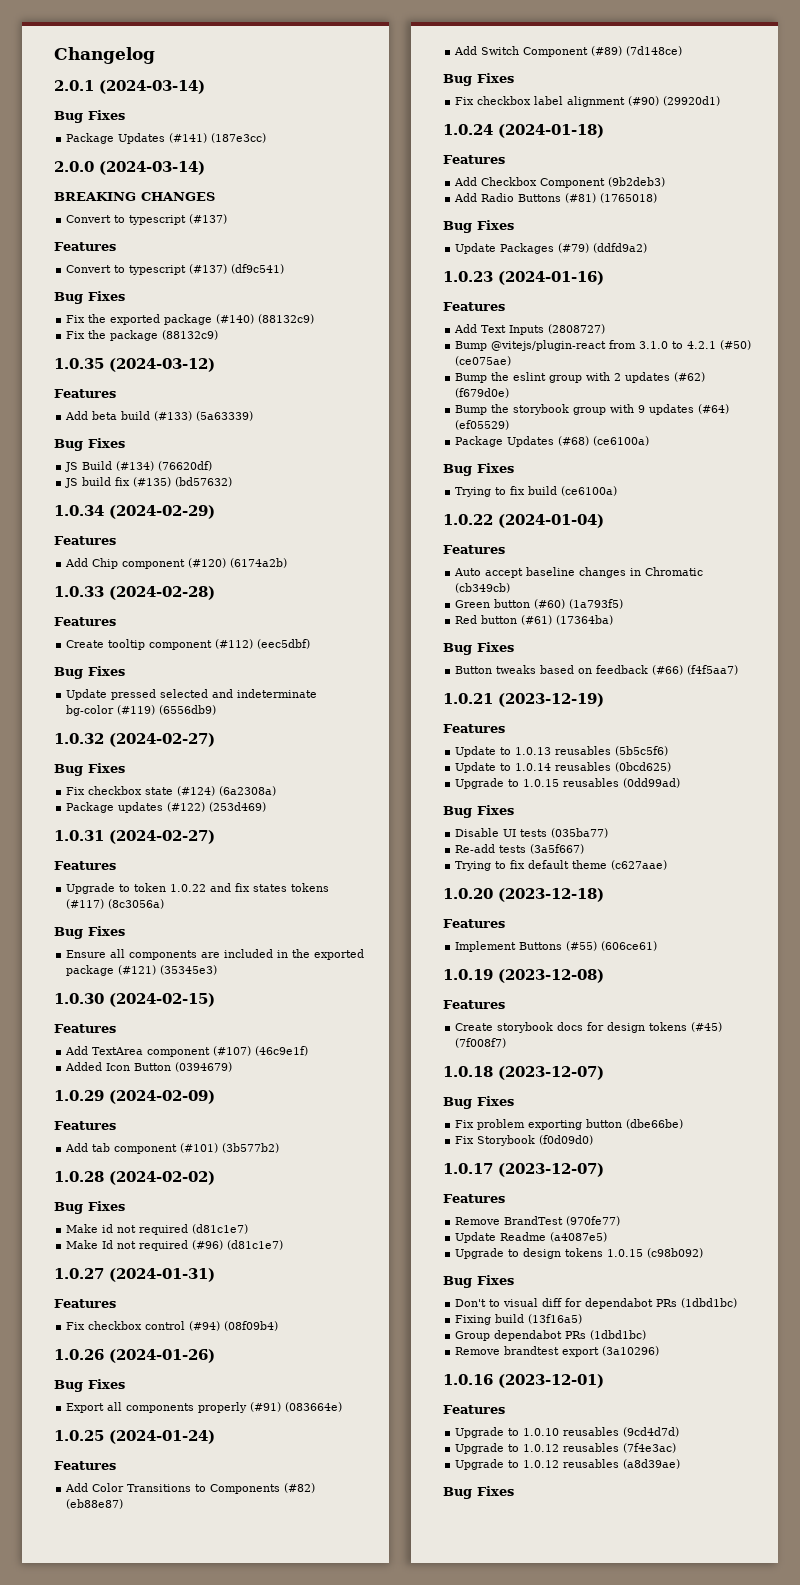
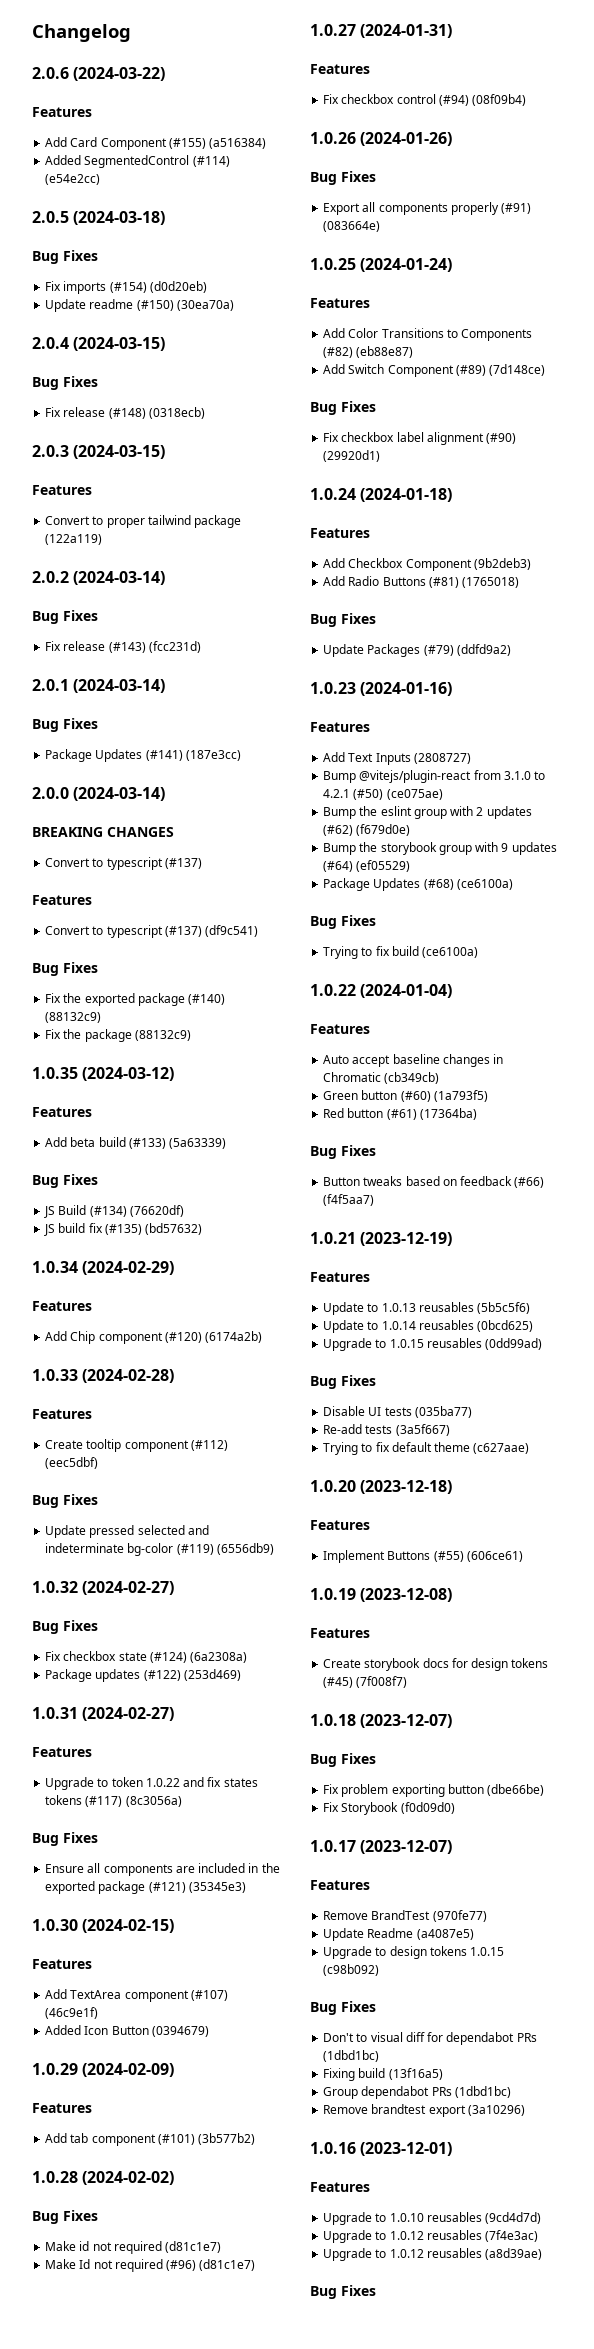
+ 2.0.6 (2024-03-22)
+ Features
+ Add Card Component (#155) (a516384)
+ Added SegmentedControl (#114) (e54e2cc)
+ 2.0.5 (2024-03-18)
+ Bug Fixes
+ Fix imports (#154) (d0d20eb)
+ Update readme (#150) (30ea70a)
+ 2.0.4 (2024-03-15)
+ Bug Fixes
+ Fix release (#148) (0318ecb)
+ 2.0.3 (2024-03-15)
+ Features
+ Convert to proper tailwind package (122a119)
+ 2.0.2 (2024-03-14)
+ Bug Fixes
+ Fix release (#143) (fcc231d)

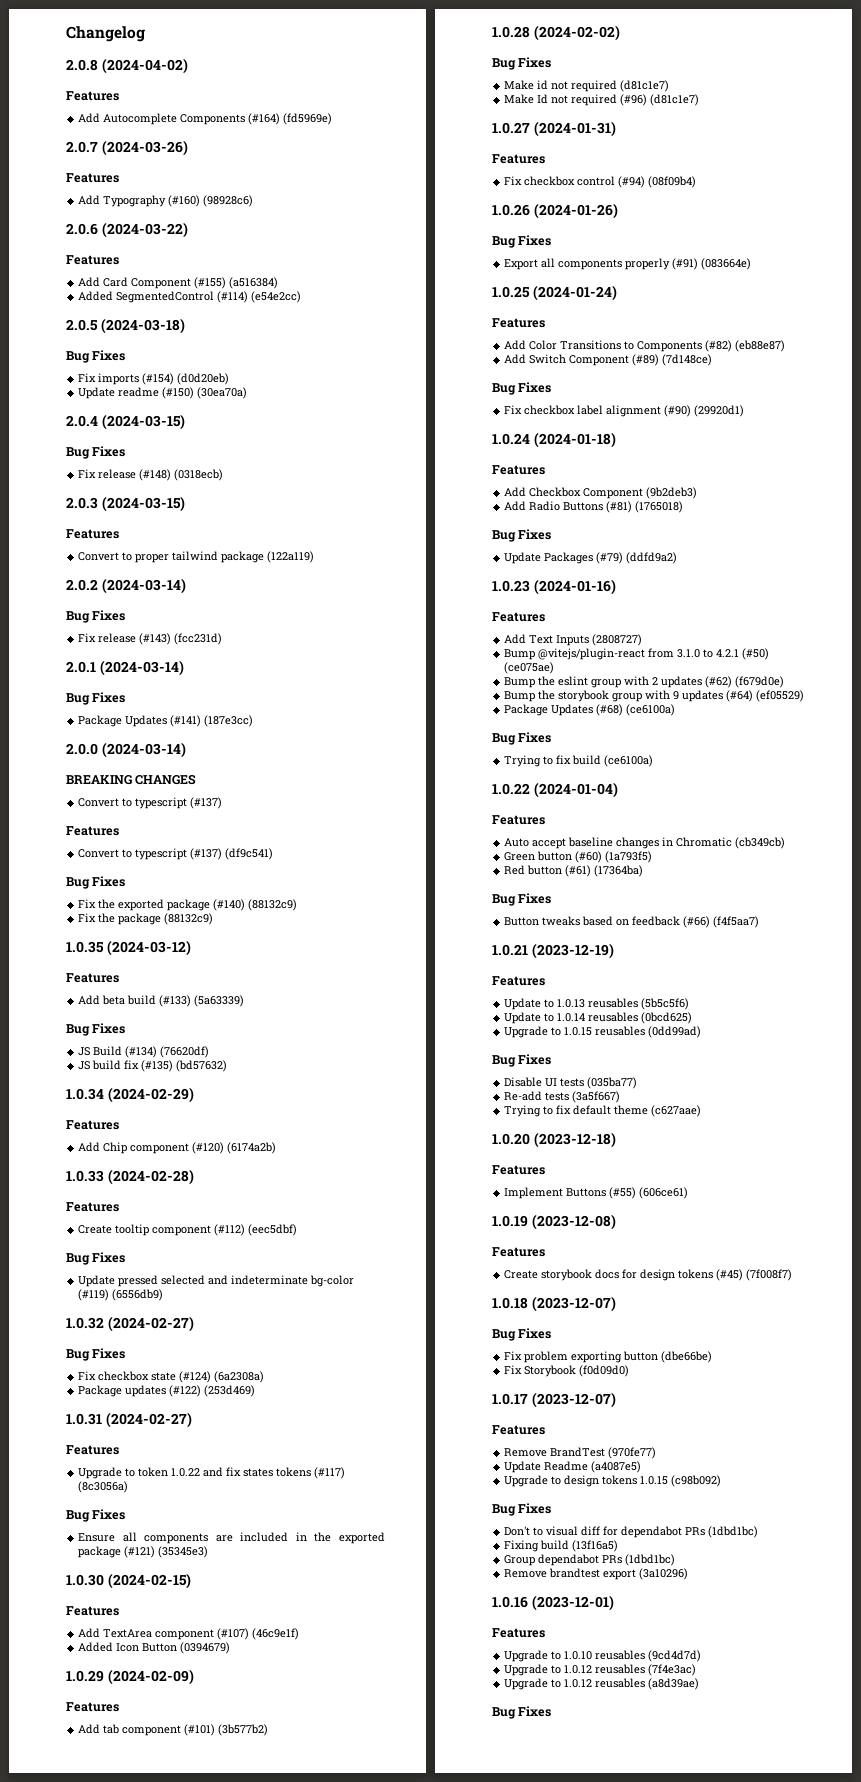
+ 2.0.8 (2024-04-02)
+ Features
+ Add Autocomplete Components (#164) (fd5969e)
+ 2.0.7 (2024-03-26)
+ Features
+ Add Typography (#160) (98928c6)

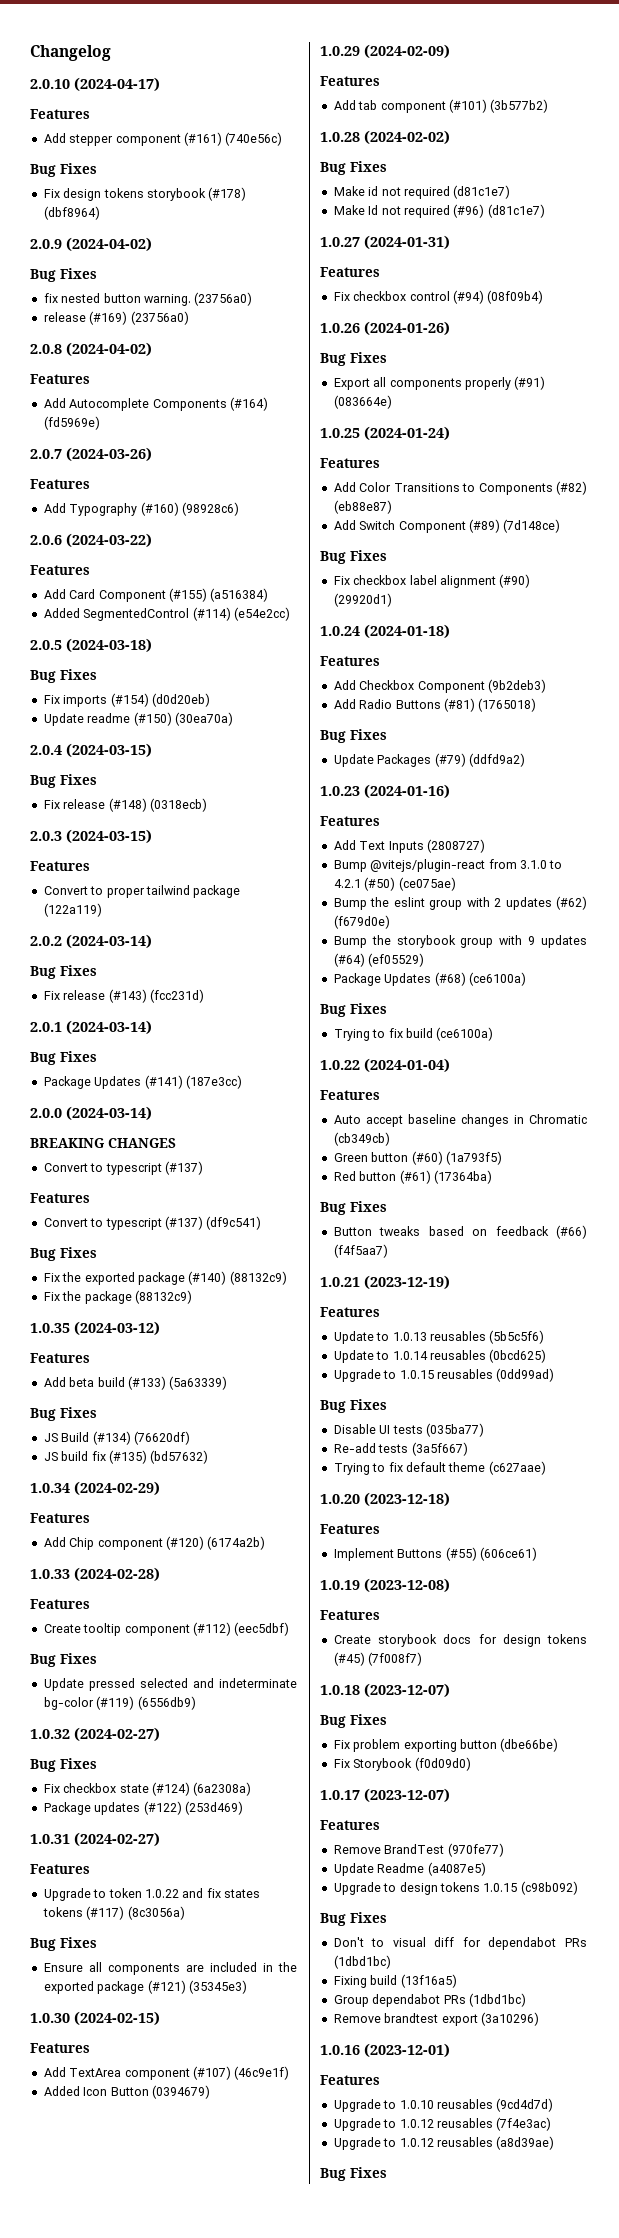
+ 2.0.10 (2024-04-17)
+ Features
+ Add stepper component (#161) (740e56c)
+ Bug Fixes
+ Fix design tokens storybook (#178) (dbf8964)
+ 2.0.9 (2024-04-02)
+ Bug Fixes
+ fix nested button warning. (23756a0)
+ release (#169) (23756a0)

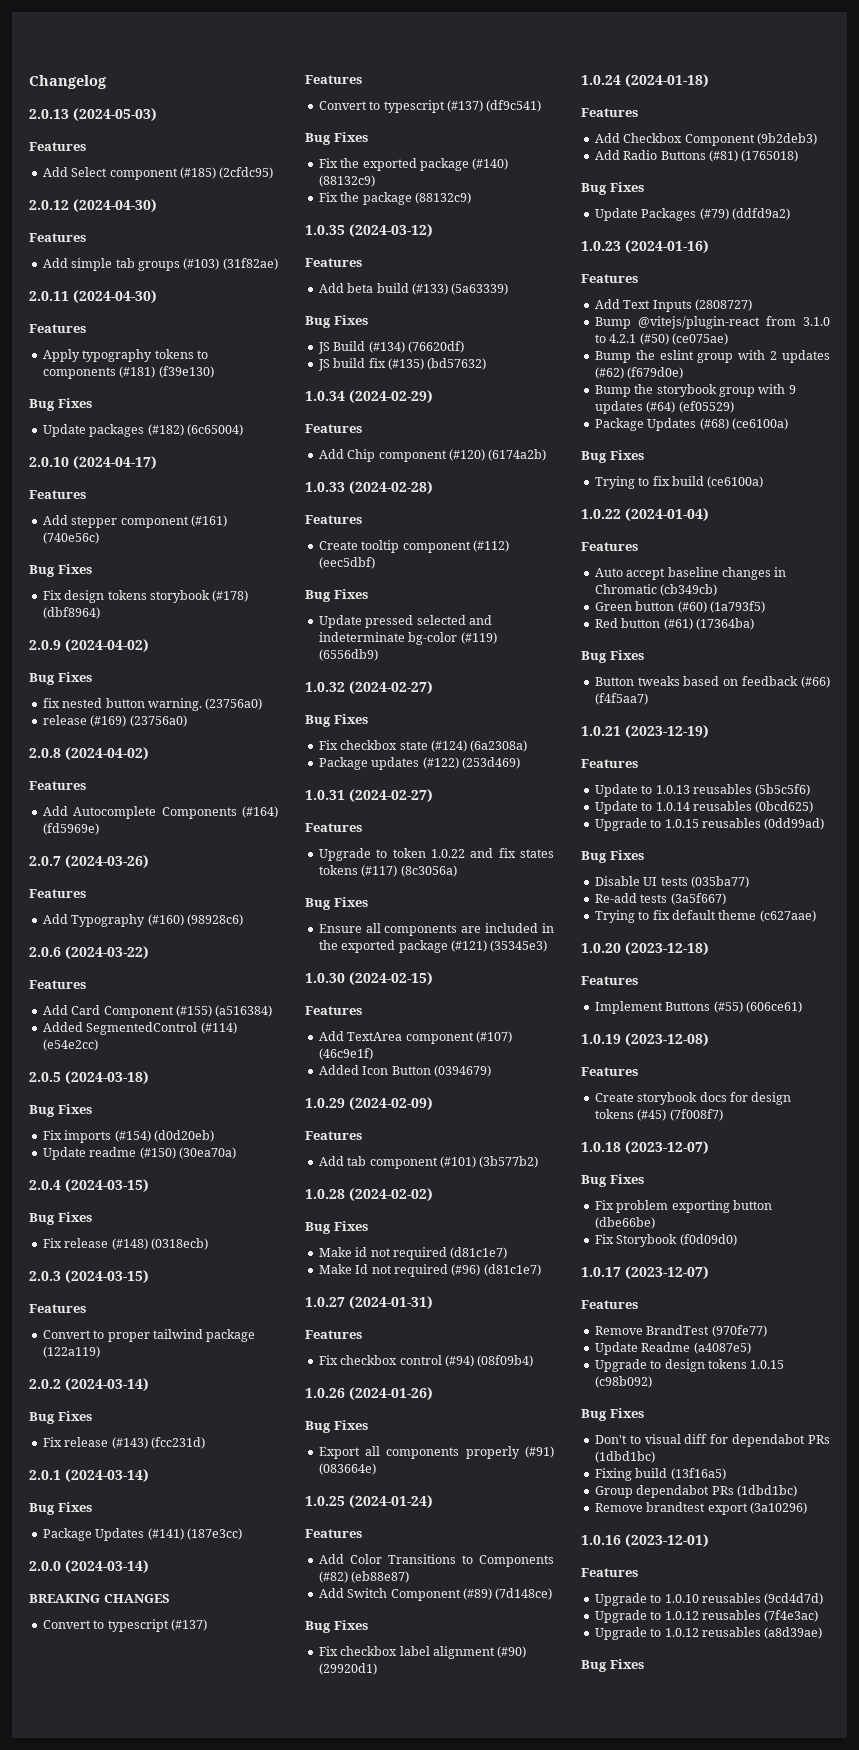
+ 2.0.13 (2024-05-03)
+ Features
+ Add Select component (#185) (2cfdc95)
+ 2.0.12 (2024-04-30)
+ Features
+ Add simple tab groups (#103) (31f82ae)
+ 2.0.11 (2024-04-30)
+ Features
+ Apply typography tokens to components (#181) (f39e130)
+ Bug Fixes
+ Update packages (#182) (6c65004)

